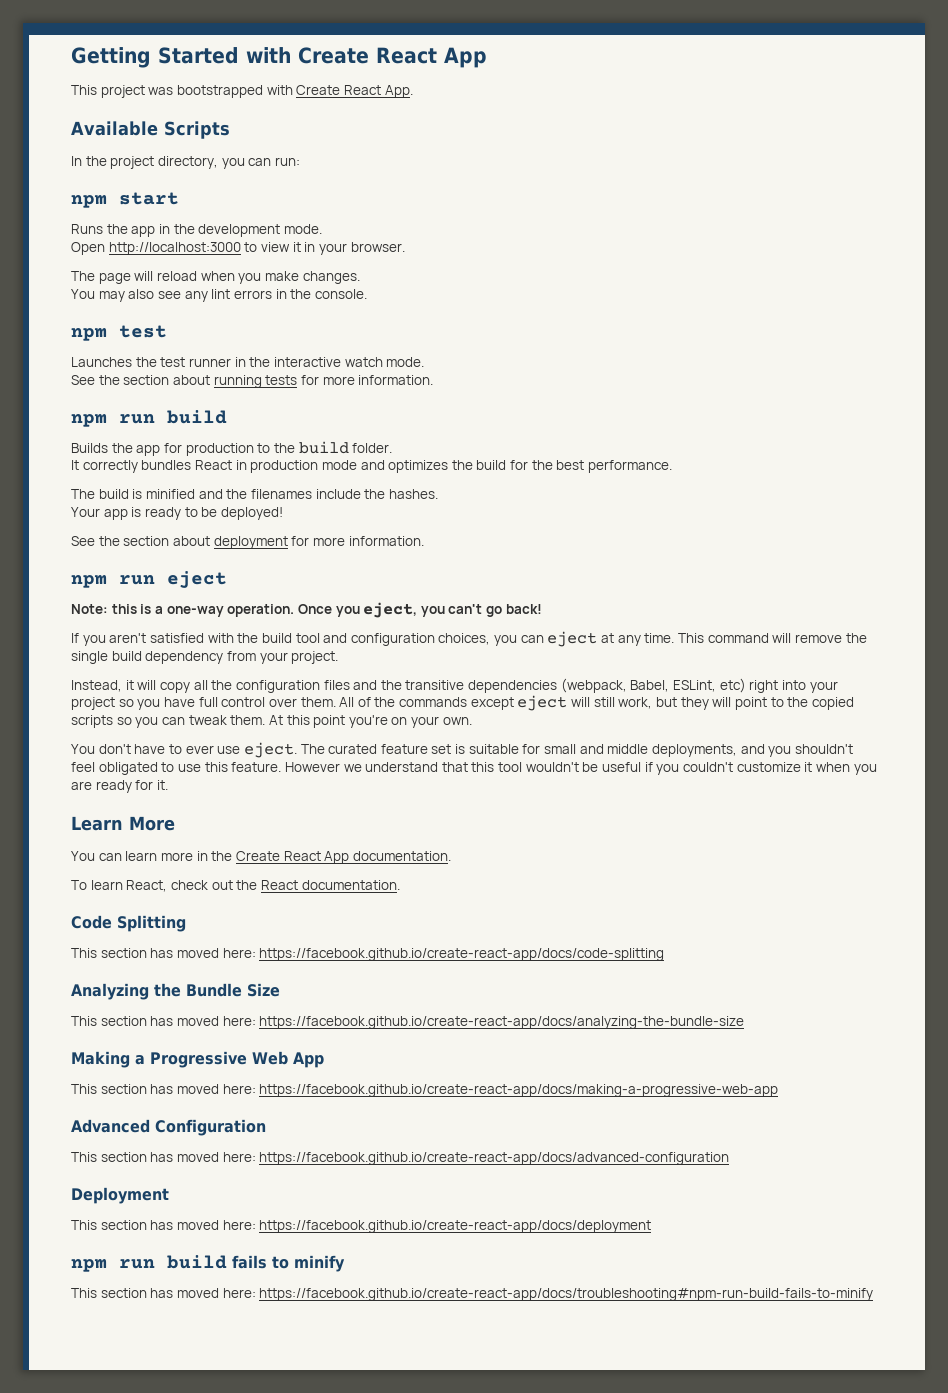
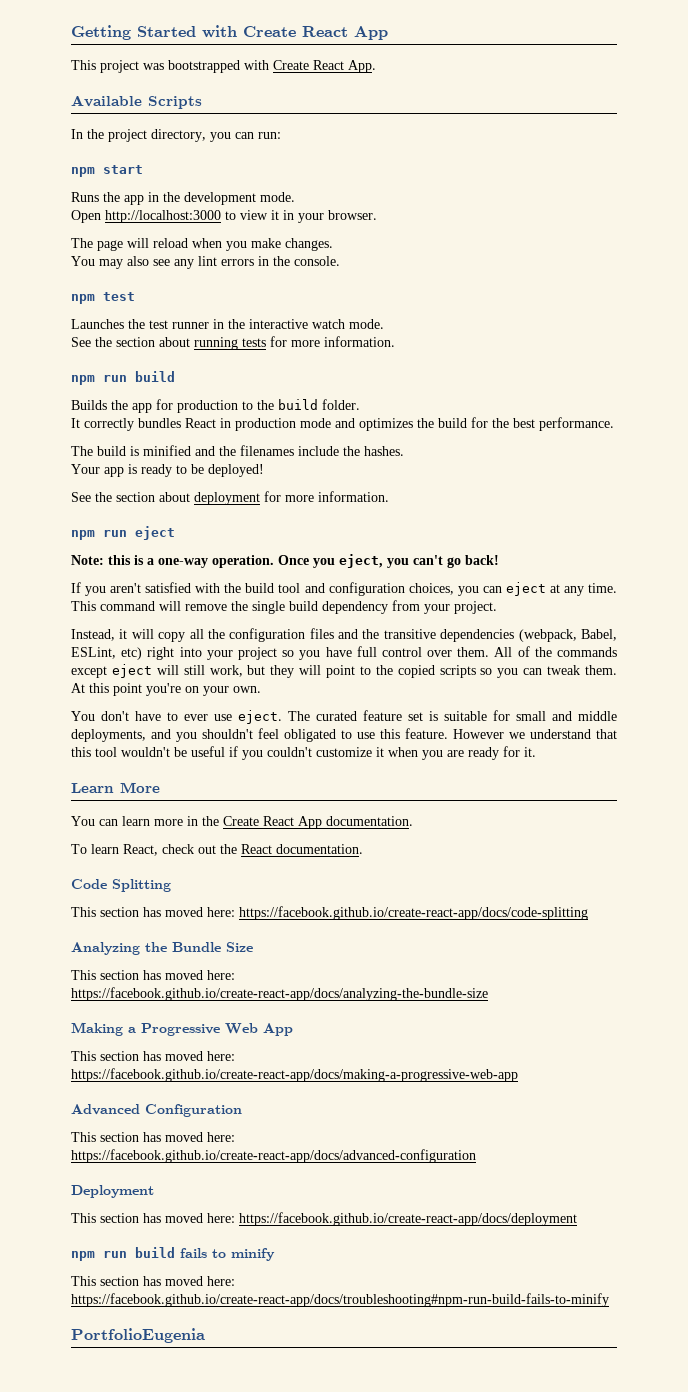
+ PortfolioEugenia

